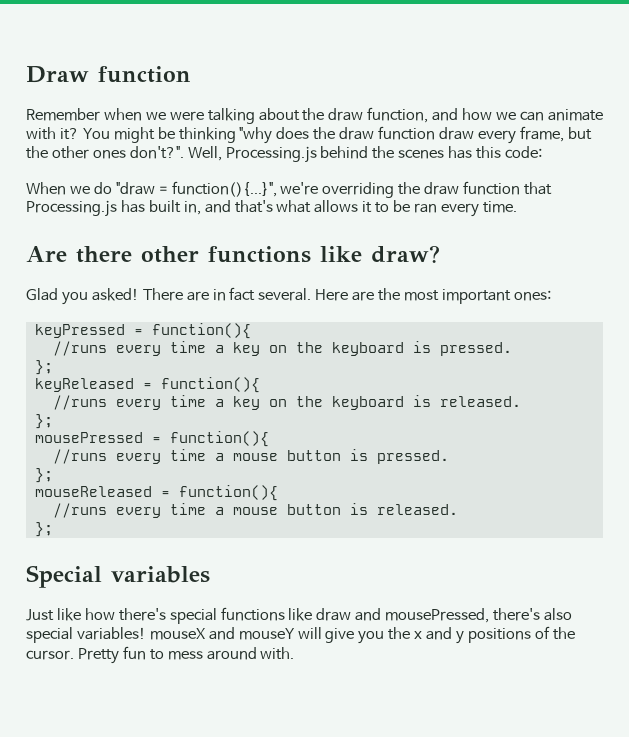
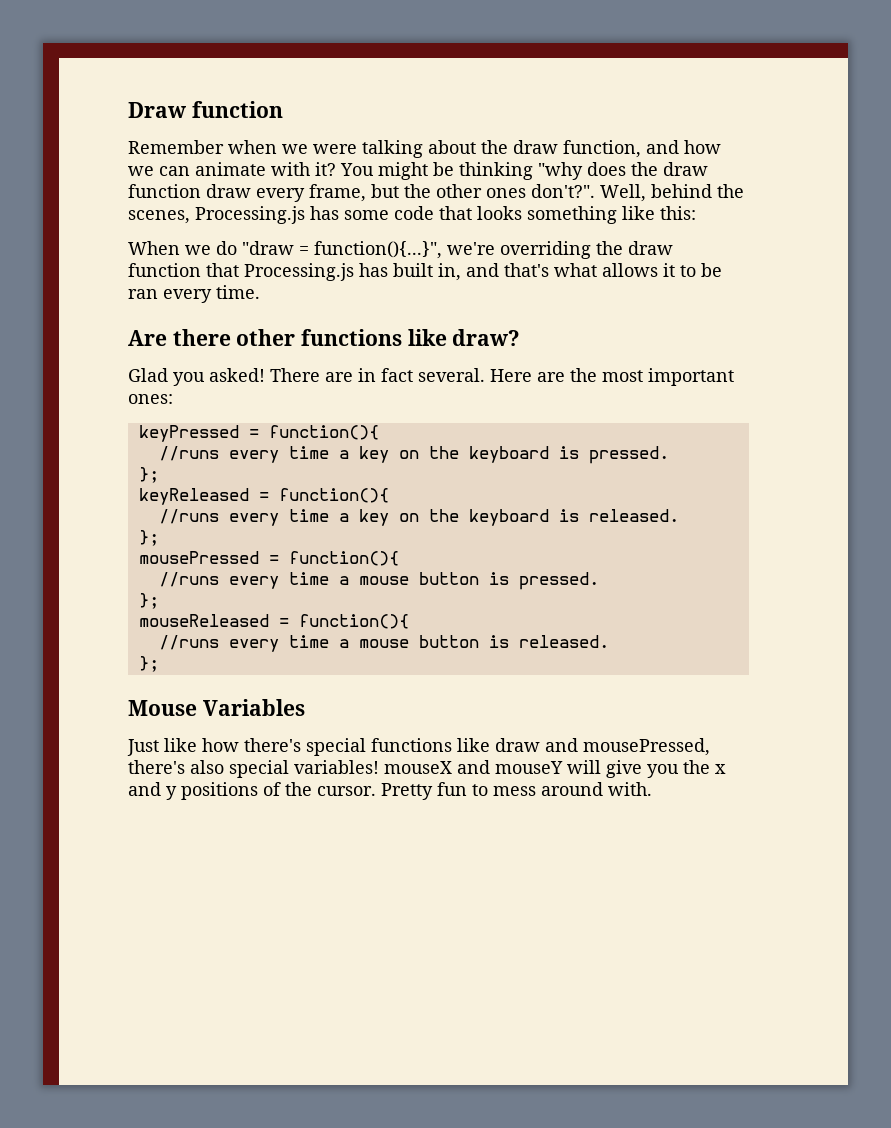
- Well, Processing.js behind the scenes has this code:
+ Well, behind the scenes, Processing.js has some code that looks something like this:
- Special variables
+ Mouse Variables

